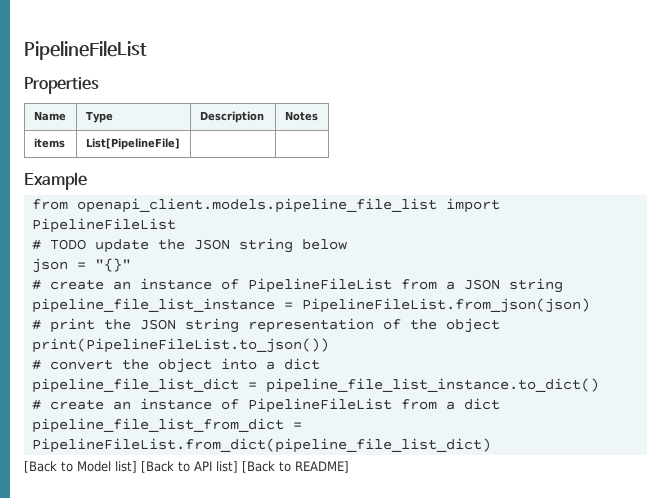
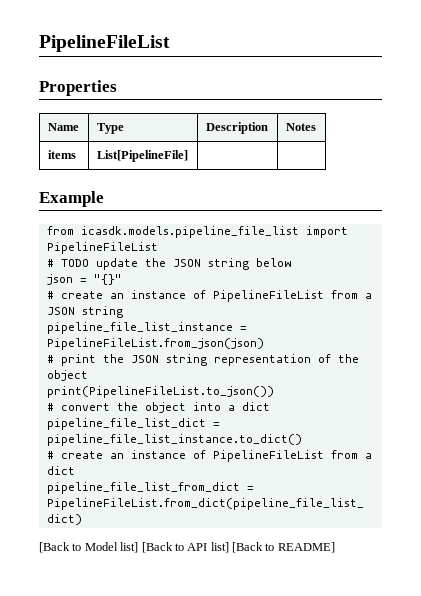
- from openapi_client.models.pipeline_file_list import PipelineFileList
+ from icasdk.models.pipeline_file_list import PipelineFileList

